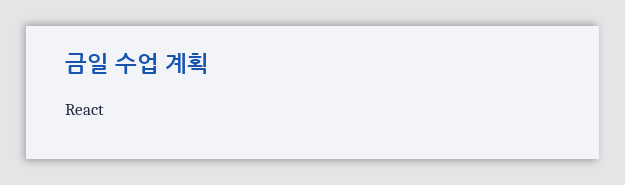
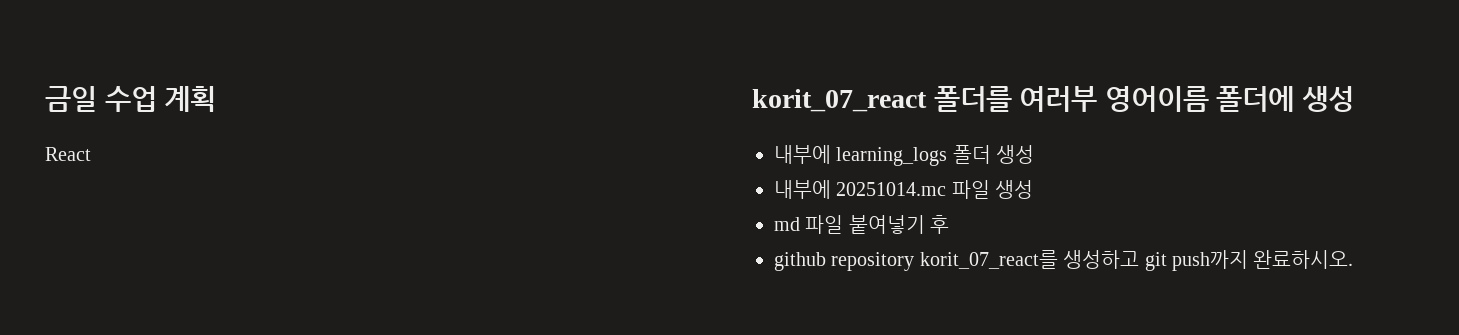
+ korit_07_react 폴더를 여러부 영어이름 폴더에 생성
+ 내부에 learning_logs 폴더 생성
+ 내부에 20251014.mc 파일 생성
+ md 파일 붙여넣기 후
+ github repository korit_07_react를 생성하고 git push까지 완료하시오.

